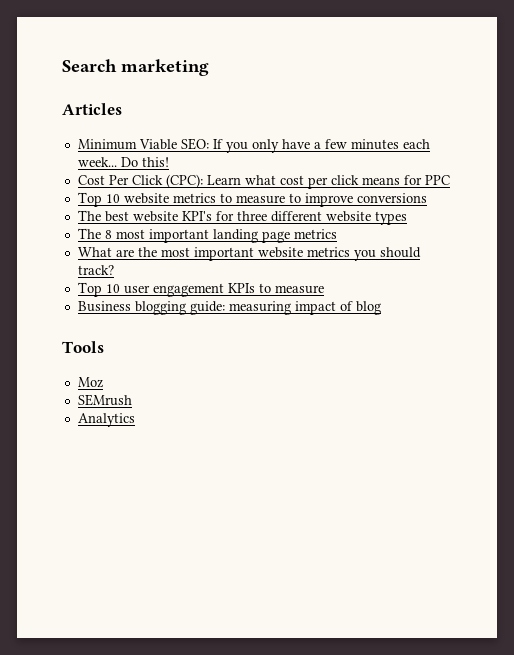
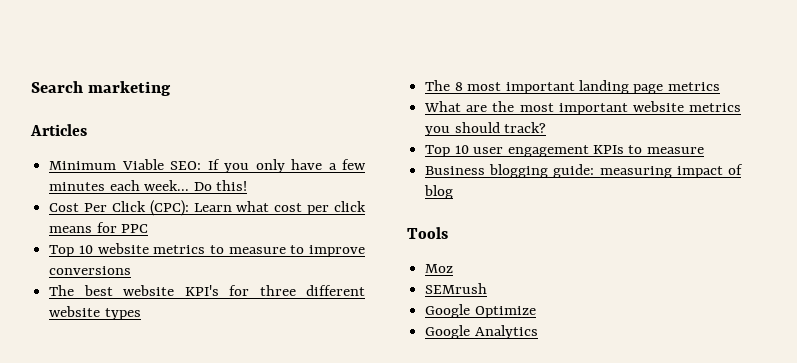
- Analytics
+ Google Optimize
+ Google Analytics

